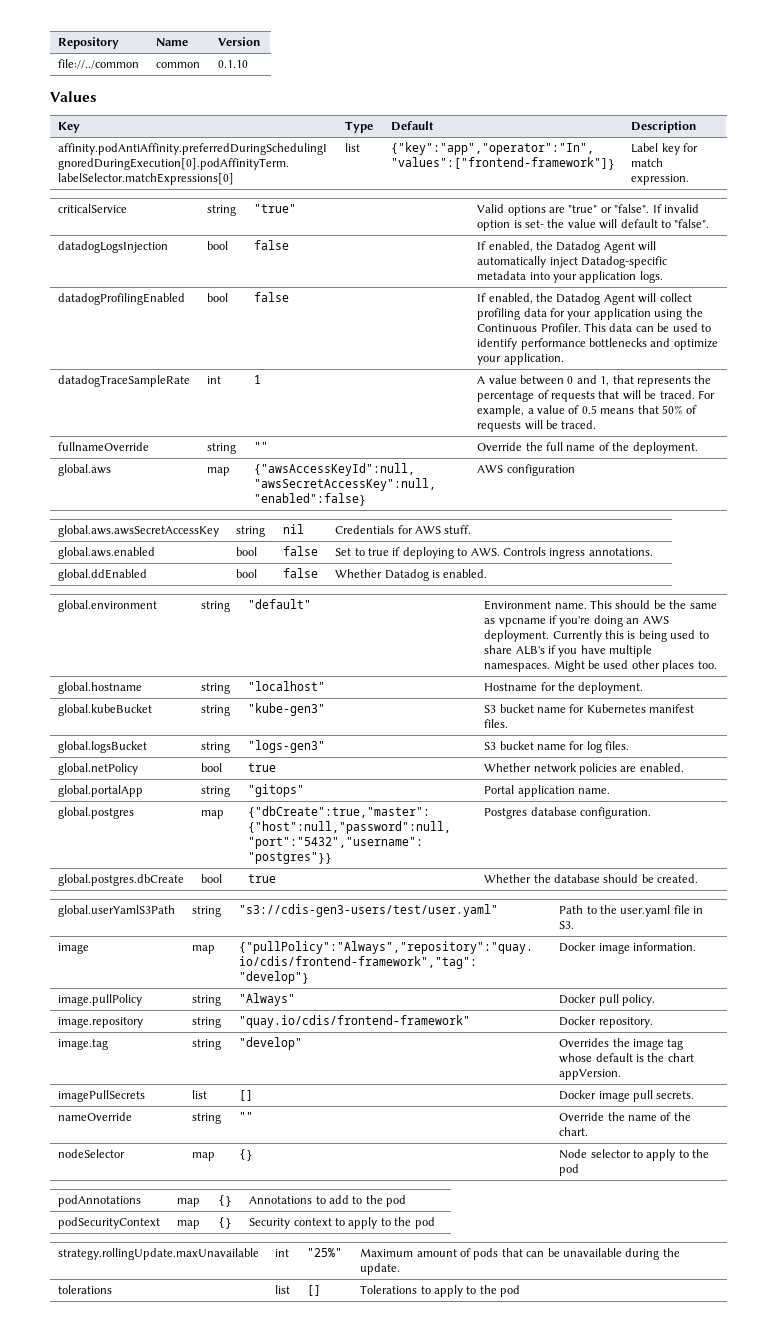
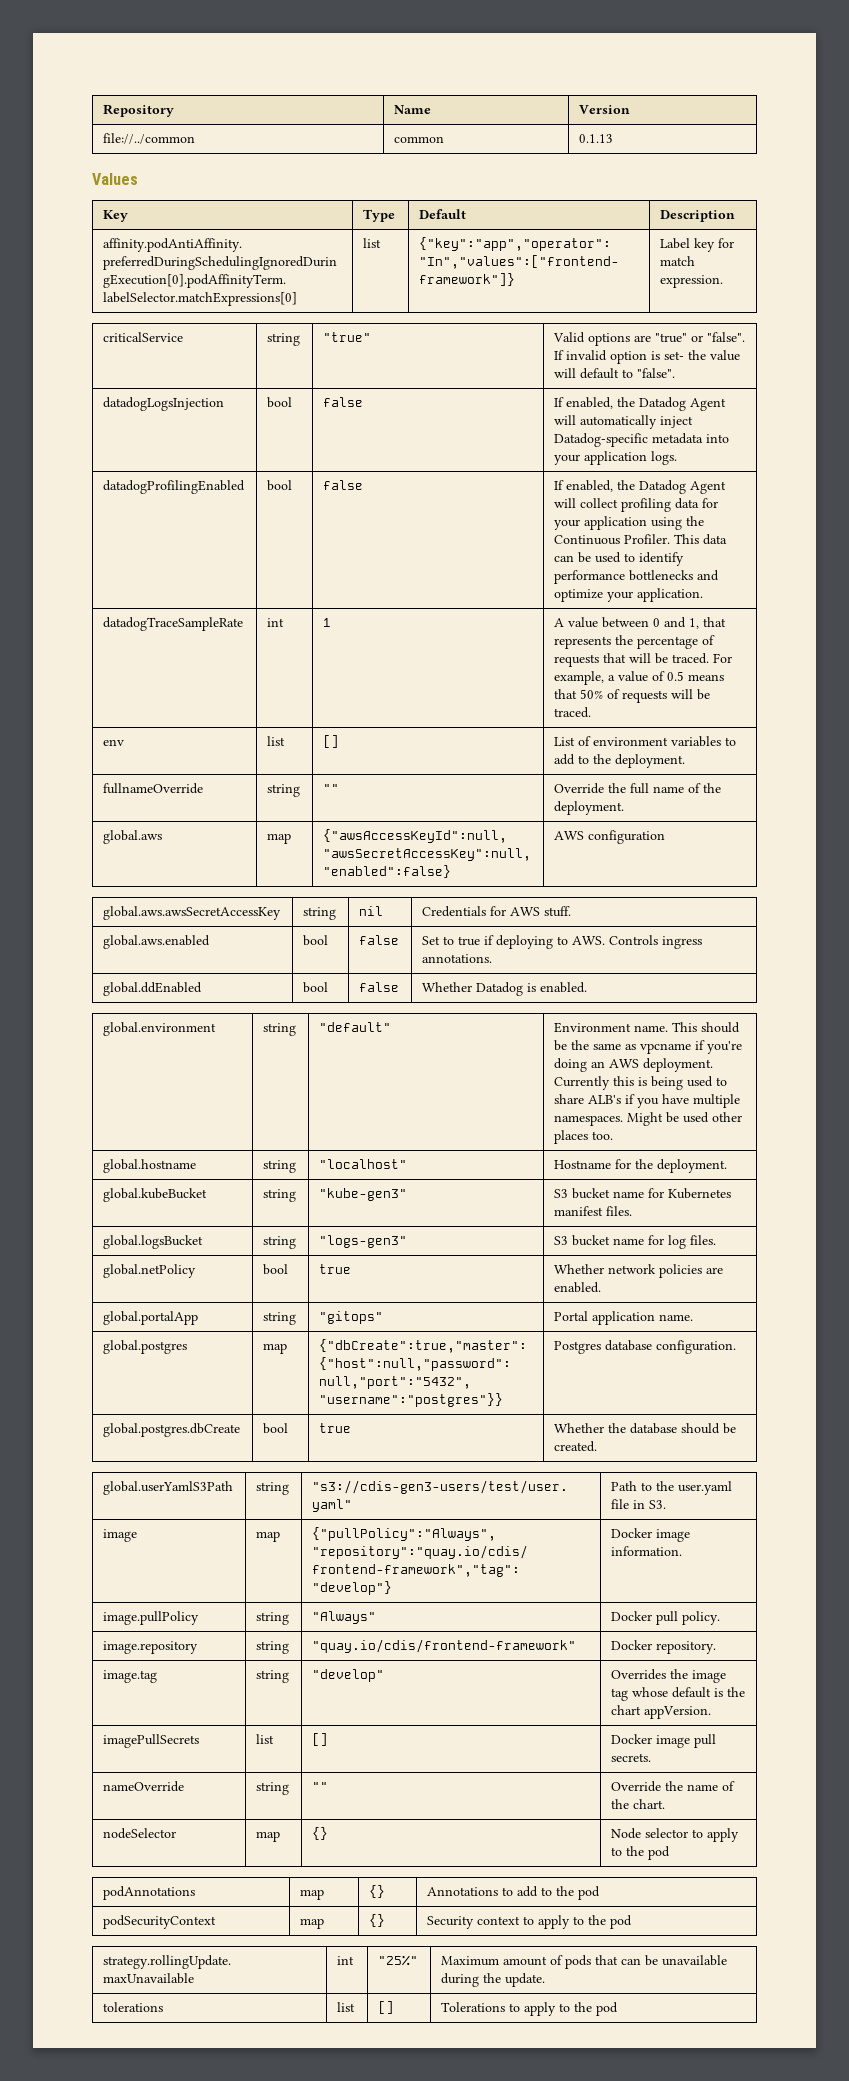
- file://../common | common | 0.1.10
+ file://../common | common | 0.1.13
+ env | list | [] | List of environment variables to add to the deployment.

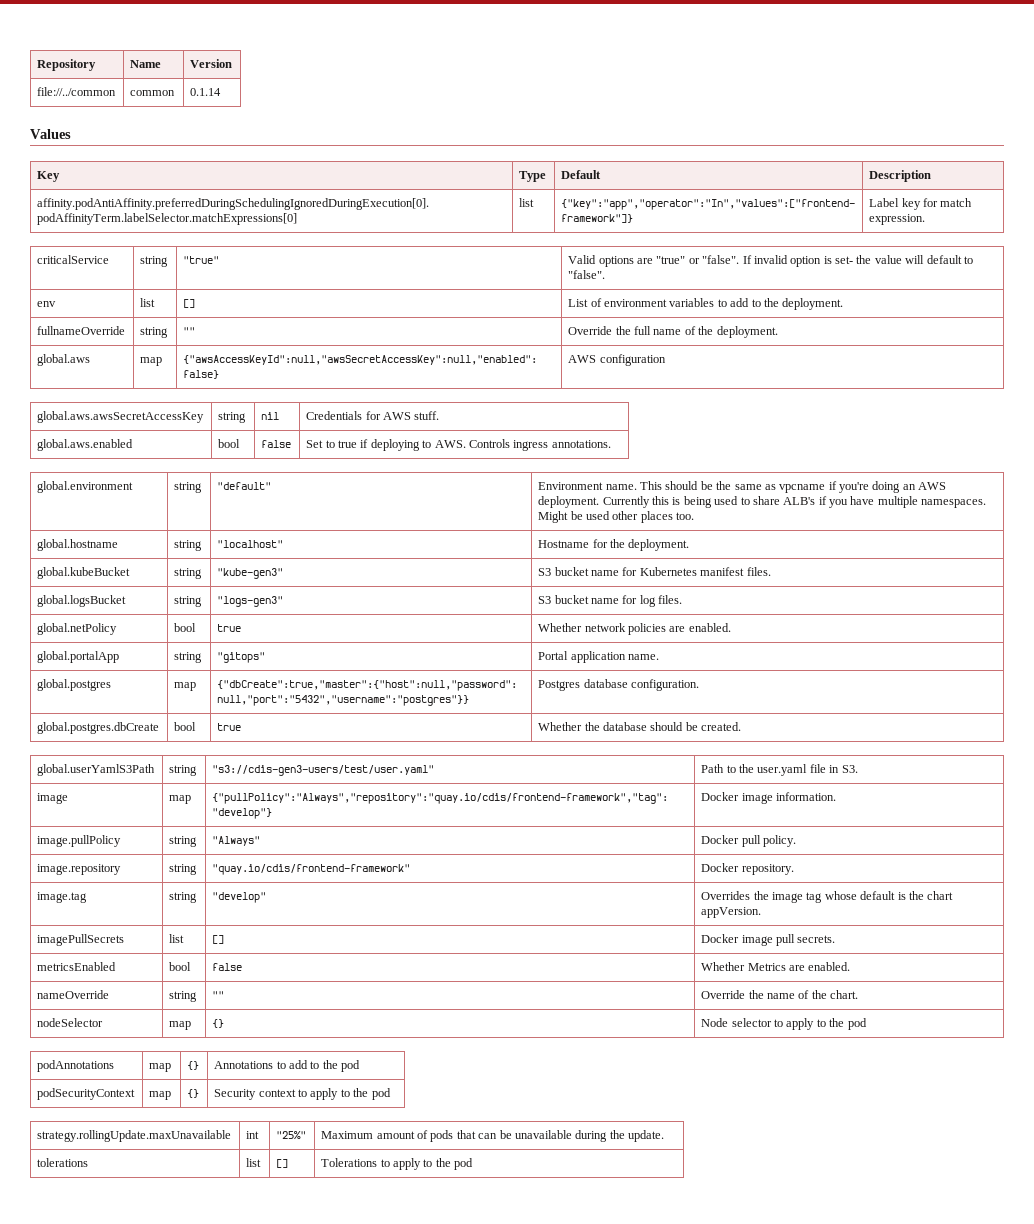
- file://../common | common | 0.1.13
+ file://../common | common | 0.1.14
- datadogLogsInjection | bool | false | If enabled, the Datadog Agent will automatically inject Datadog-specific metadata into your application logs.
- datadogProfilingEnabled | bool | false | If enabled, the Datadog Agent will collect profiling data for your application using the Continuous Profiler. This data can be used to identify performance bottlenecks and optimize your application.
- datadogTraceSampleRate | int | 1 | A value between 0 and 1, that represents the percentage of requests that will be traced. For example, a value of 0.5 means that 50% of requests will be traced.
- global.ddEnabled | bool | false | Whether Datadog is enabled.
+ metricsEnabled | bool | false | Whether Metrics are enabled.

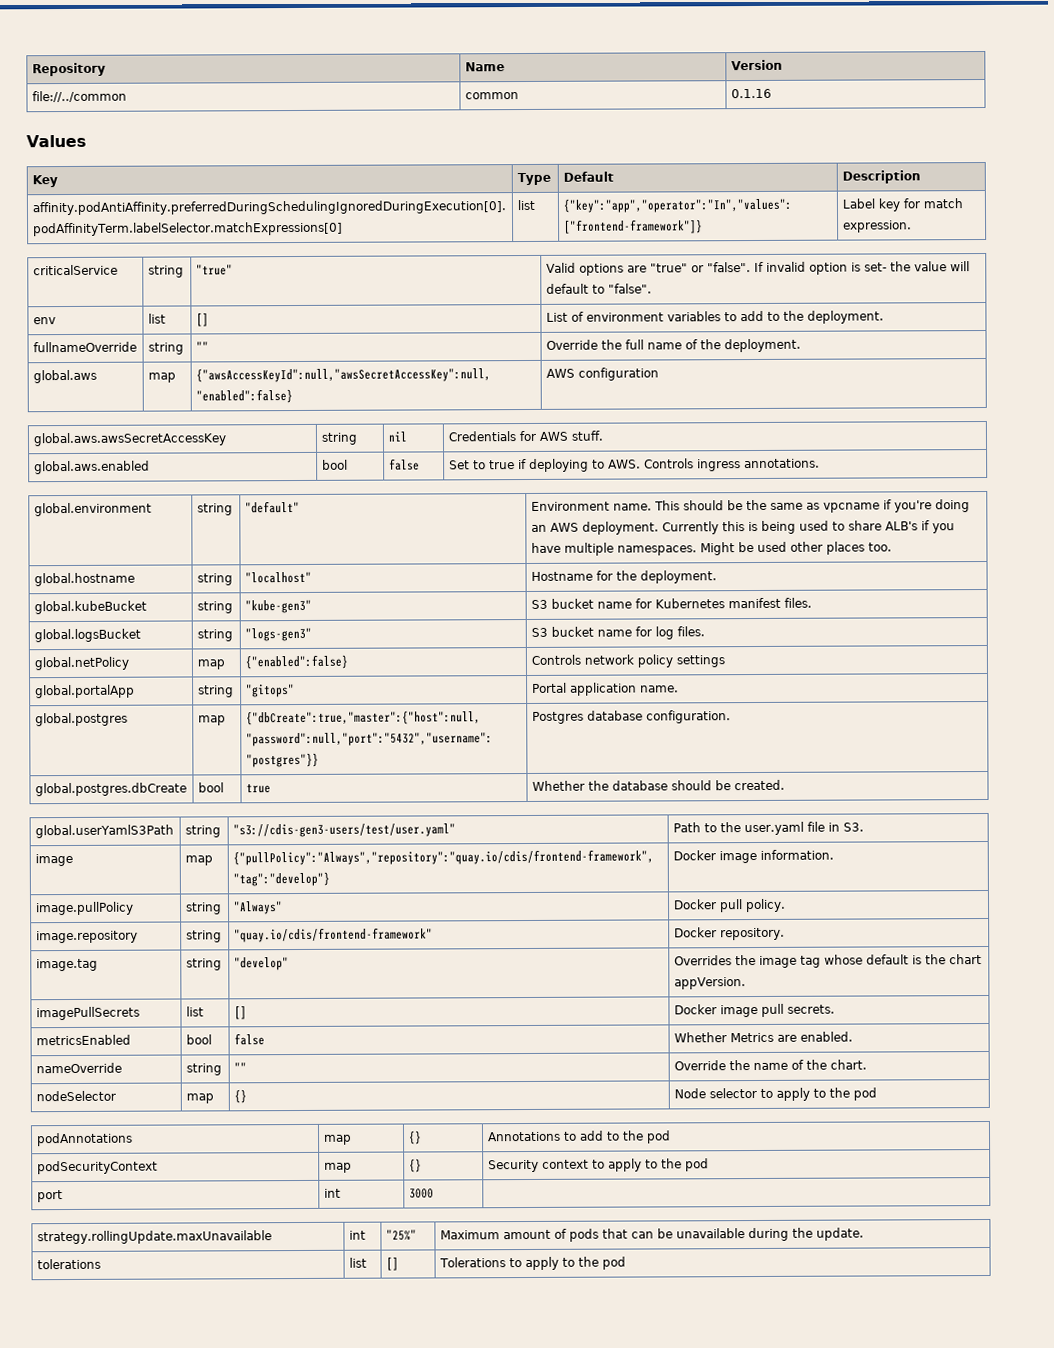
- file://../common | common | 0.1.14
+ file://../common | common | 0.1.16
- global.netPolicy | bool | true | Whether network policies are enabled.
+ global.netPolicy | map | {"enabled":false} | Controls network policy settings
+ port | int | 3000 |

